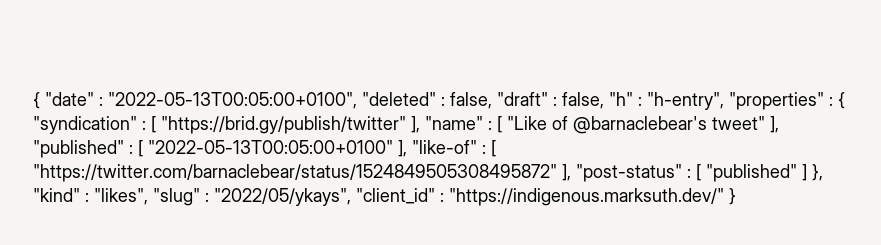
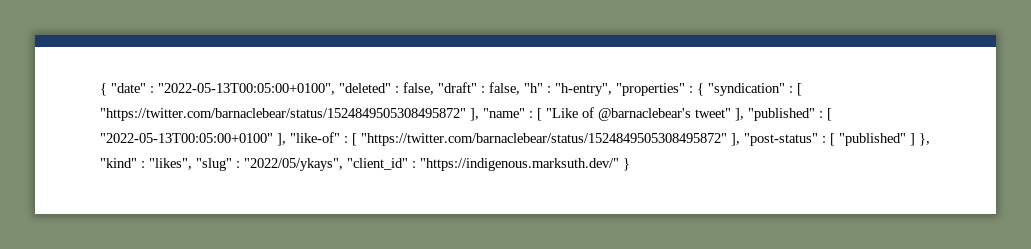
- { "date" : "2022-05-13T00:05:00+0100", "deleted" : false, "draft" : false, "h" : "h-entry", "properties" : { "syndication" : [ "https://brid.gy/publish/twitter" ], "name" : [ "Like of @barnaclebear's tweet" ], "published" : [ "2022-05-13T00:05:00+0100" ], "like-of" : [ "https://twitter.com/barnaclebear/status/1524849505308495872" ], "post-status" : [ "published" ] }, "kind" : "likes", "slug" : "2022/05/ykays", "client_id" : "https://indigenous.marksuth.dev/" }
+ { "date" : "2022-05-13T00:05:00+0100", "deleted" : false, "draft" : false, "h" : "h-entry", "properties" : { "syndication" : [ "https://twitter.com/barnaclebear/status/1524849505308495872" ], "name" : [ "Like of @barnaclebear's tweet" ], "published" : [ "2022-05-13T00:05:00+0100" ], "like-of" : [ "https://twitter.com/barnaclebear/status/1524849505308495872" ], "post-status" : [ "published" ] }, "kind" : "likes", "slug" : "2022/05/ykays", "client_id" : "https://indigenous.marksuth.dev/" }

